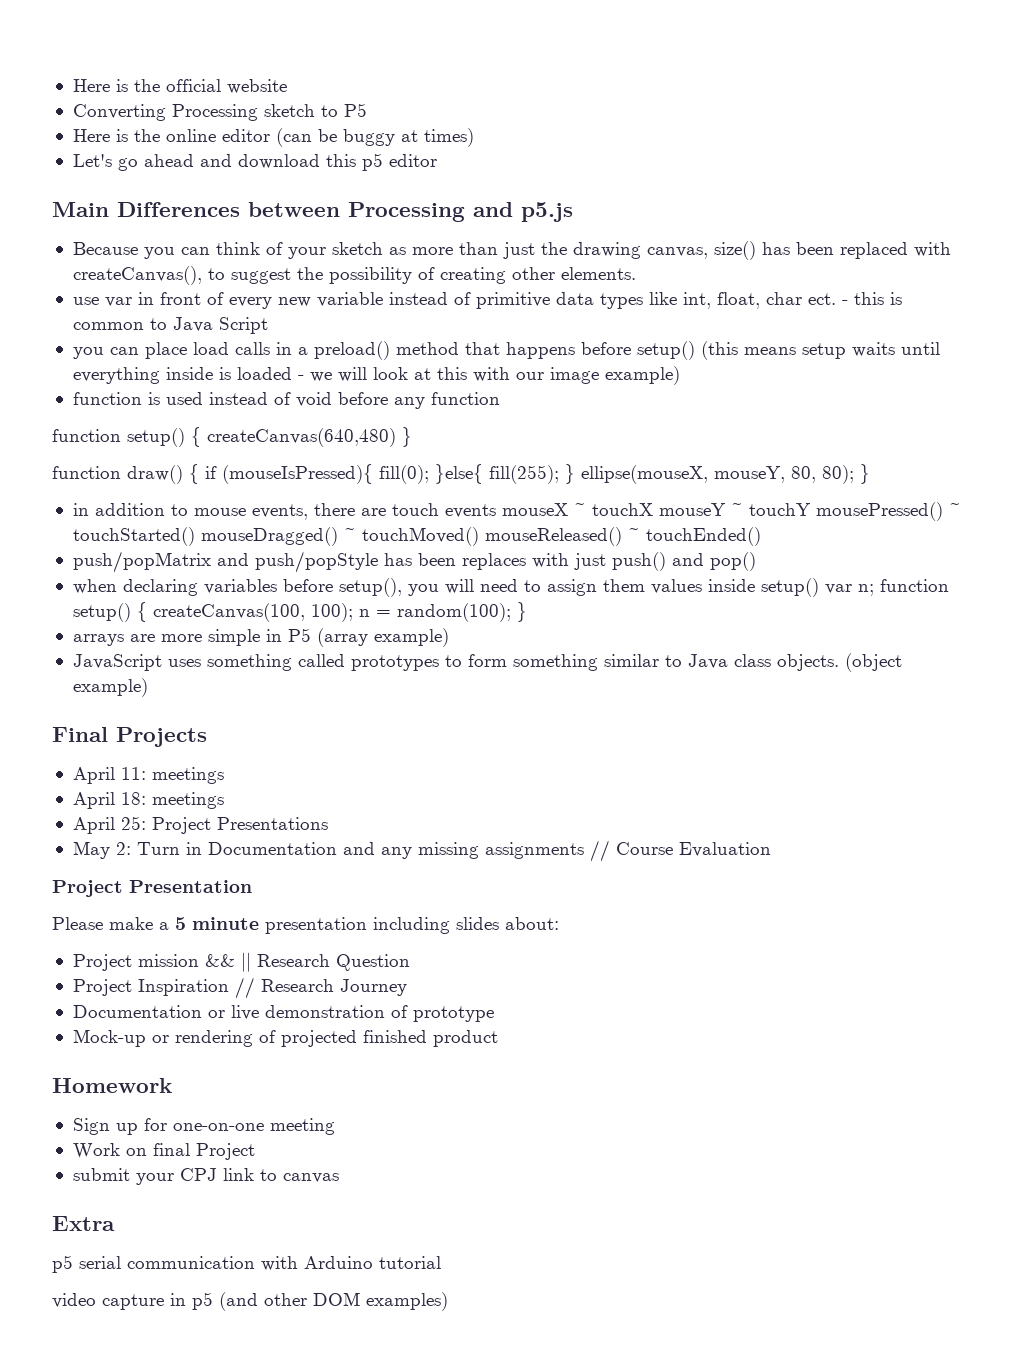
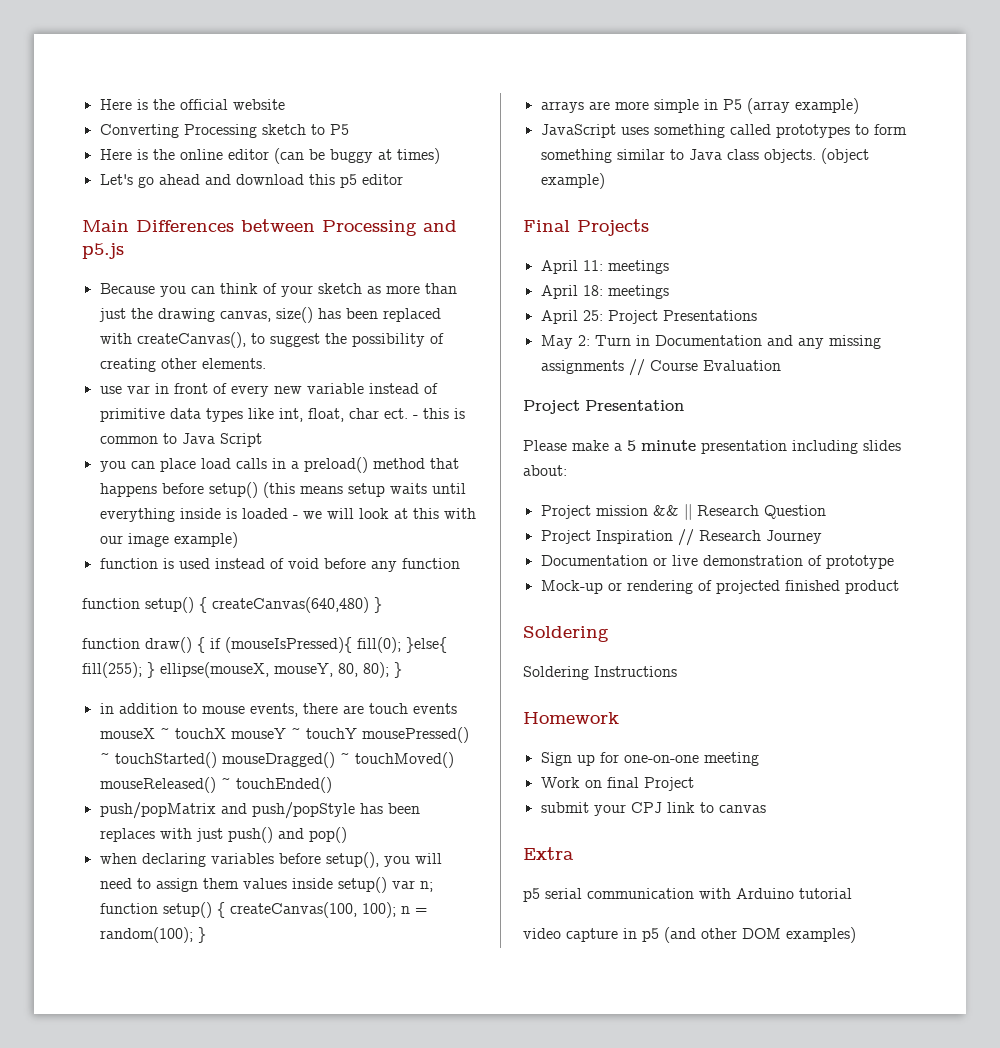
  Mock-up or rendering of projected finished product
+ Soldering
+ Soldering Instructions

